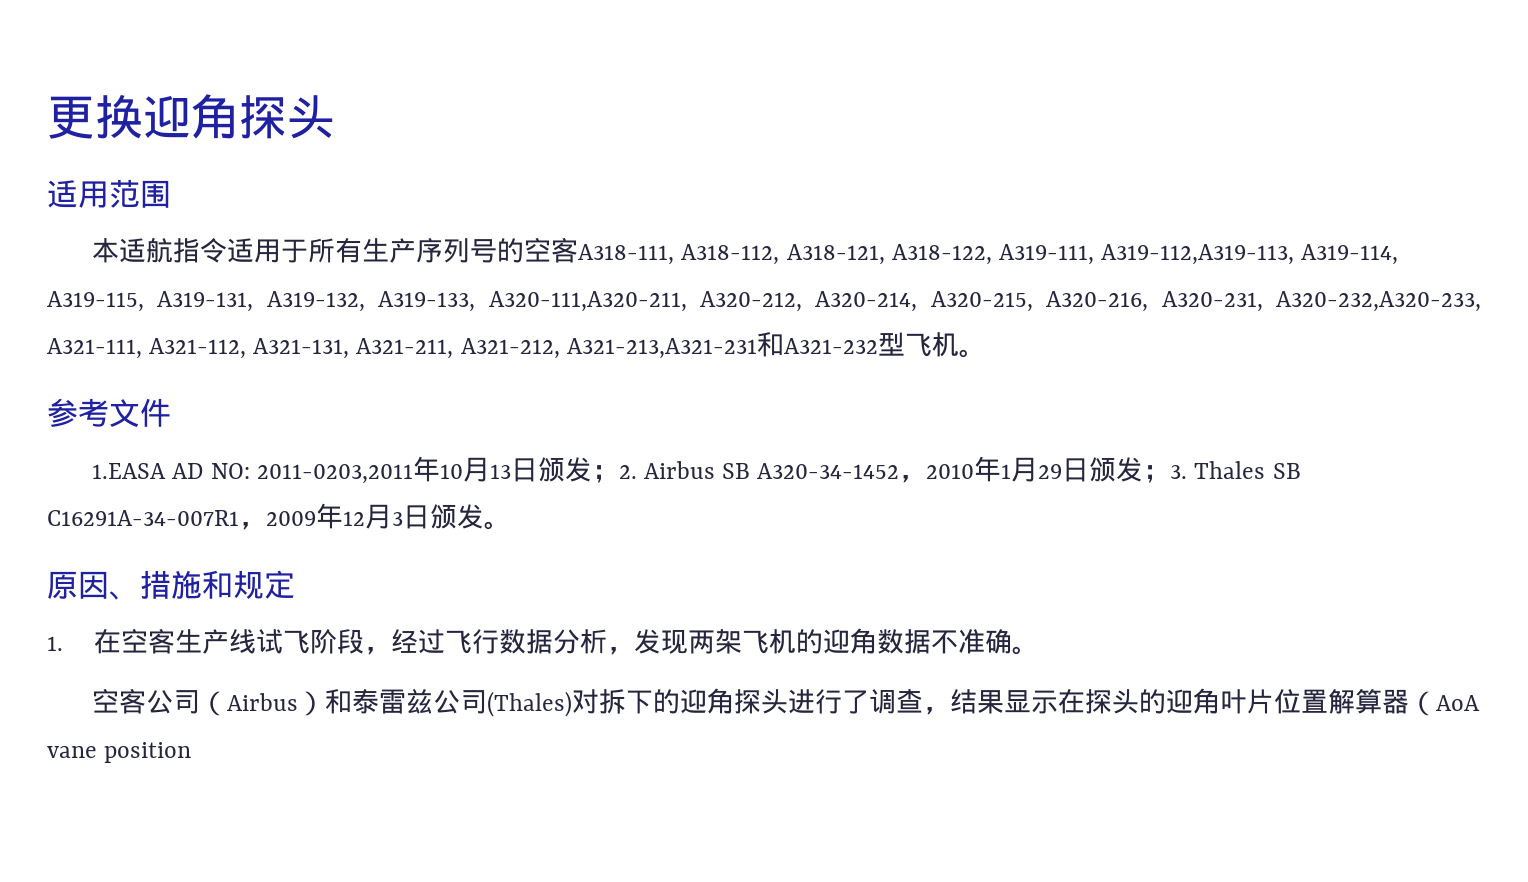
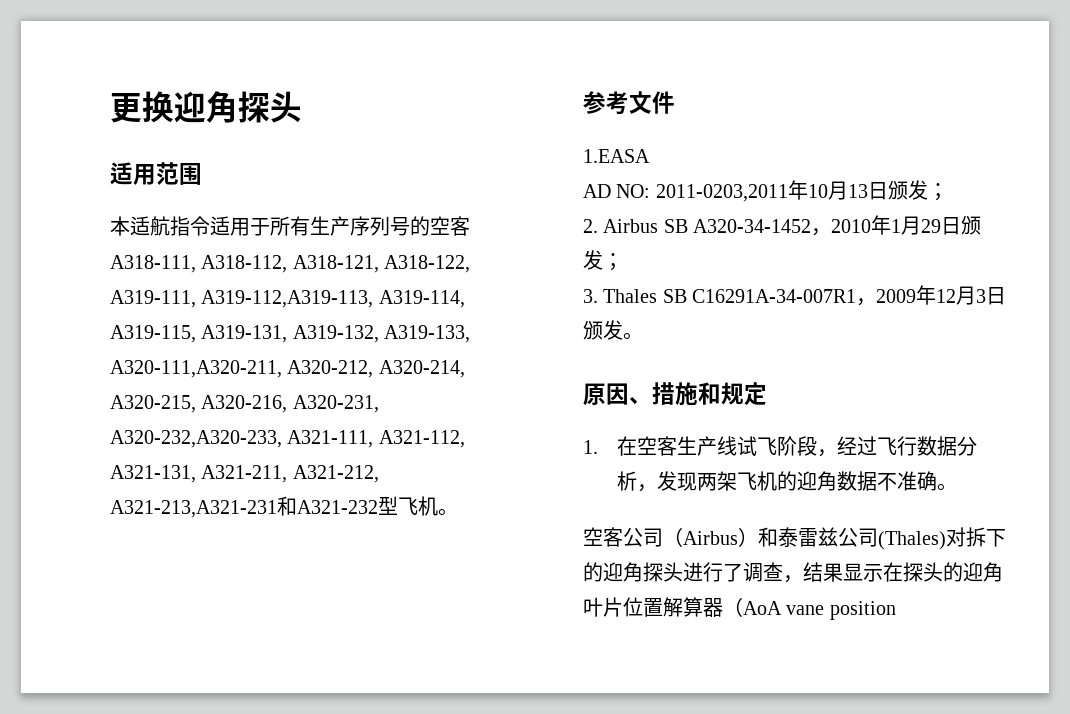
- 1.EASA AD NO: 2011-0203,2011年10月13日颁发；2. Airbus SB A320-34-1452，2010年1月29日颁发；3. Thales SB C16291A-34-007R1，2009年12月3日颁发。
+ 1.EASA
+ AD NO: 2011-0203,2011年10月13日颁发；
+ 2. Airbus SB A320-34-1452，2010年1月29日颁发；
+ 3. Thales SB C16291A-34-007R1，2009年12月3日颁发。

